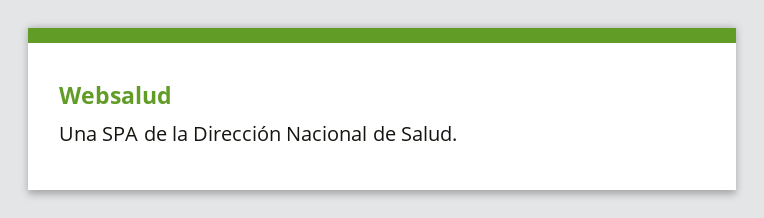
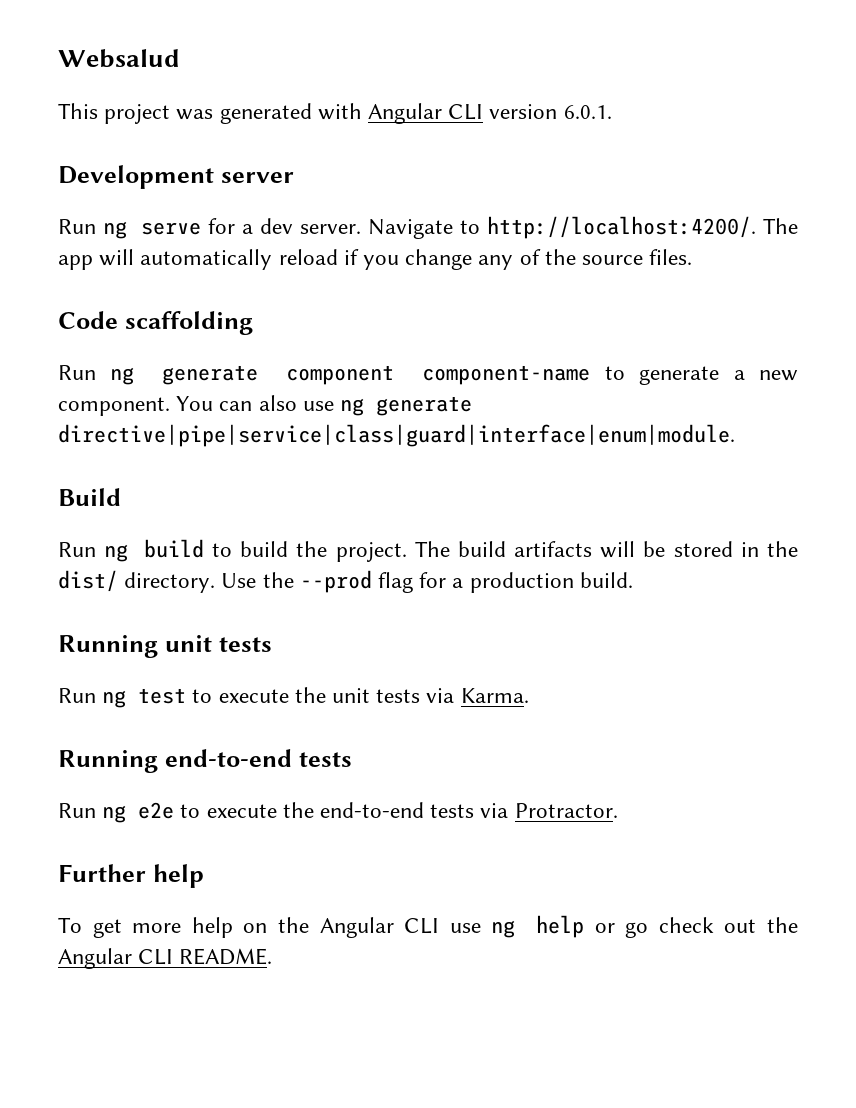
- Una SPA de la Dirección Nacional de Salud.
+ This project was generated with Angular CLI version 6.0.1.
+ Development server
+ Run ng serve for a dev server. Navigate to http://localhost:4200/. The app will automatically reload if you change any of the source files.
+ Code scaffolding
+ Run ng generate component component-name to generate a new component. You can also use ng generate directive|pipe|service|class|guard|interface|enum|module.
+ Build
+ Run ng build to build the project. The build artifacts will be stored in the dist/ directory. Use the --prod flag for a production build.
+ Running unit tests
+ Run ng test to execute the unit tests via Karma.
+ Running end-to-end tests
+ Run ng e2e to execute the end-to-end tests via Protractor.
+ Further help
+ To get more help on the Angular CLI use ng help or go check out the Angular CLI README.

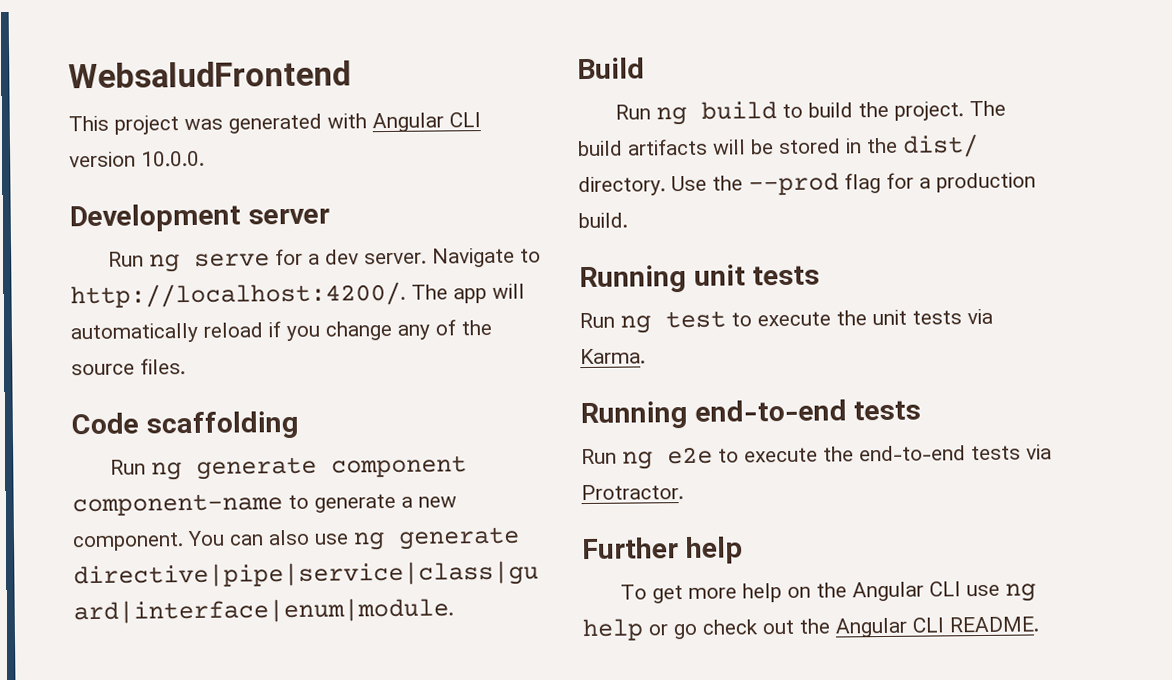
- Websalud
+ WebsaludFrontend
- This project was generated with Angular CLI version 6.0.1.
+ This project was generated with Angular CLI version 10.0.0.

